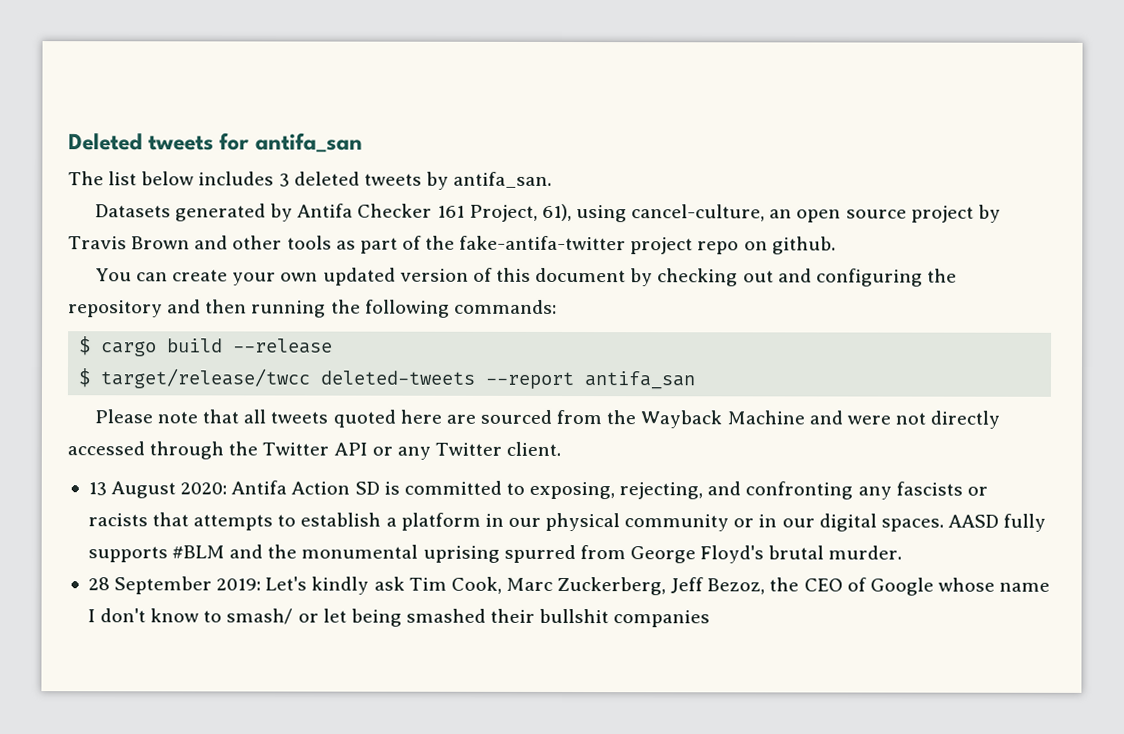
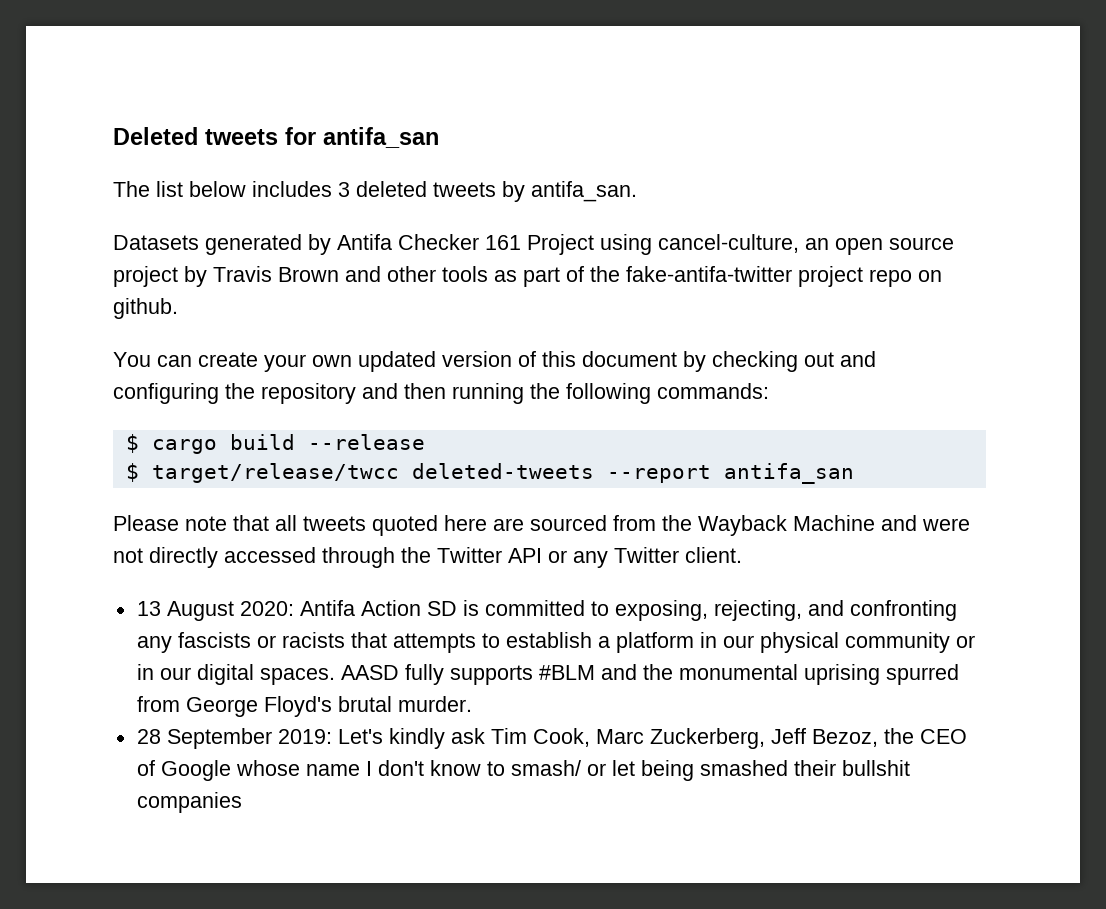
- Datasets generated by Antifa Checker 161 Project, 61), using cancel-culture, an open source project by Travis Brown and other tools as part of the fake-antifa-twitter project repo on github.
+ Datasets generated by Antifa Checker 161 Project using cancel-culture, an open source project by Travis Brown and other tools as part of the fake-antifa-twitter project repo on github.

